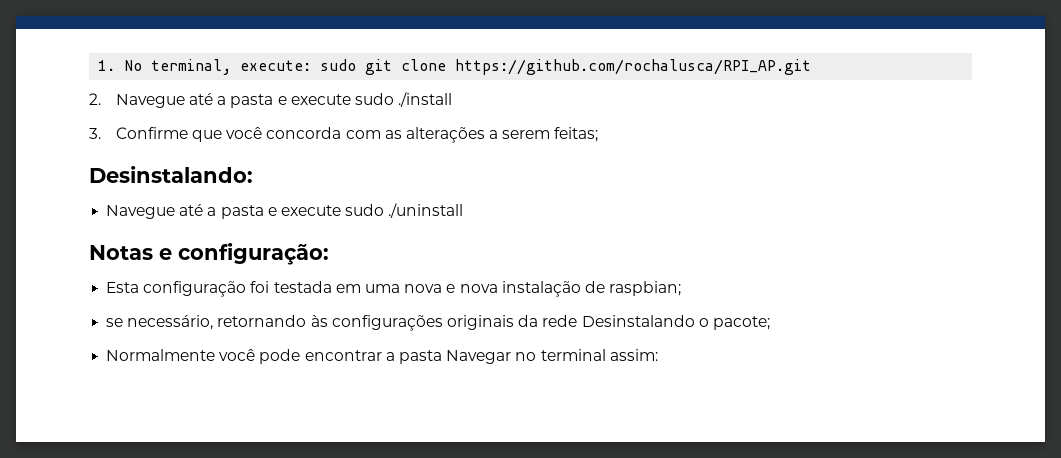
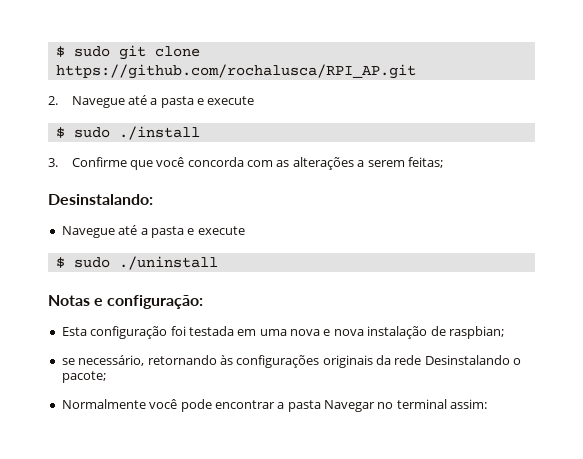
- 1. No terminal, execute: sudo git clone https://github.com/rochalusca/RPI_AP.git
+ $ sudo git clone https://github.com/rochalusca/RPI_AP.git
- 2. Navegue até a pasta e execute sudo ./install
+ 2. Navegue até a pasta e execute
+ $ sudo ./install
  Desinstalando:
- Navegue até a pasta e execute sudo ./uninstall
+ Navegue até a pasta e execute
+ $ sudo ./uninstall

